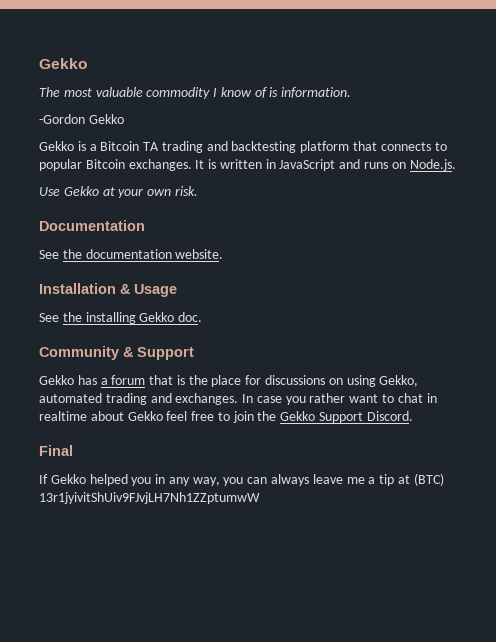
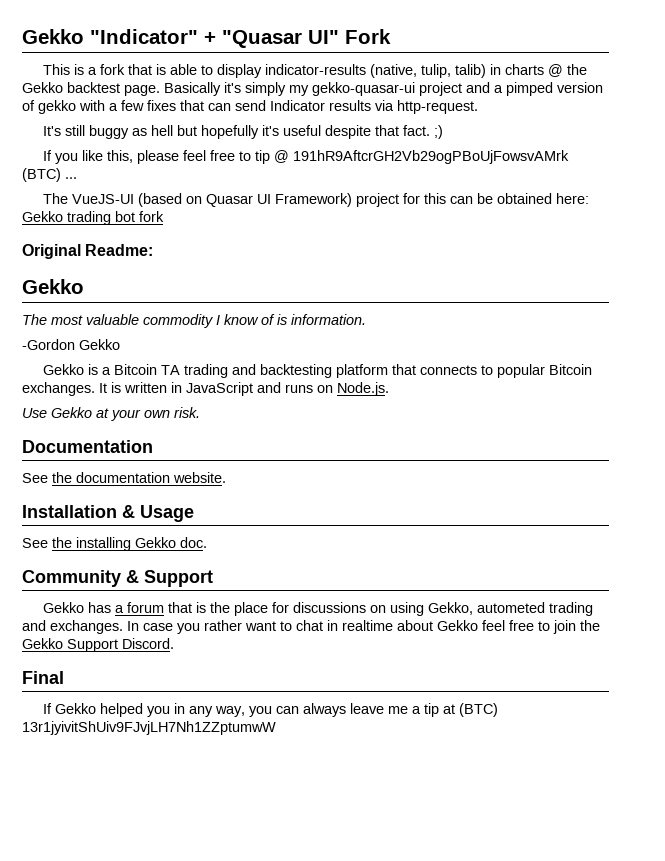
+ Gekko "Indicator" + "Quasar UI" Fork
+ This is a fork that is able to display indicator-results (native, tulip, talib) in charts @ the Gekko backtest page. Basically it's simply my gekko-quasar-ui project and a pimped version of gekko with a few fixes that can send Indicator results via http-request.
+ It's still buggy as hell but hopefully it's useful despite that fact. ;)
+ If you like this, please feel free to tip @ 191hR9AftcrGH2Vb29ogPBoUjFowsvAMrk (BTC) ...
+ The VueJS-UI (based on Quasar UI Framework) project for this can be obtained here: Gekko trading bot fork
+ Original Readme:
- Gekko has a forum that is the place for discussions on using Gekko, automated trading and exchanges.
+ Gekko has a forum that is the place for discussions on using Gekko, autometed trading and exchanges.

